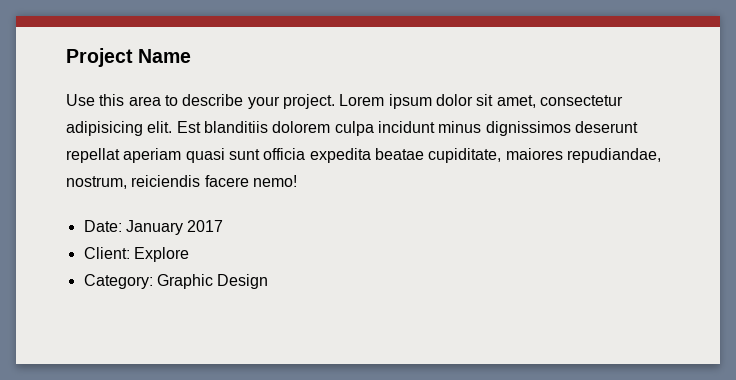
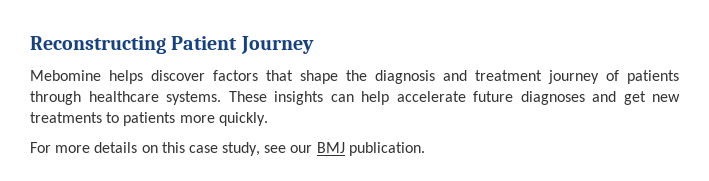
- Project Name
- Use this area to describe your project. Lorem ipsum dolor sit amet, consectetur adipisicing elit. Est blanditiis dolorem culpa incidunt minus dignissimos deserunt repellat aperiam quasi sunt officia expedita beatae cupiditate, maiores repudiandae, nostrum, reiciendis facere nemo!
- Date: January 2017
- Client: Explore
- Category: Graphic Design
+ Reconstructing Patient Journey
+ Mebomine helps discover factors that shape the diagnosis and treatment journey of patients through healthcare systems. These insights can help accelerate future diagnoses and get new treatments to patients more quickly.
+ For more details on this case study, see our BMJ publication.

